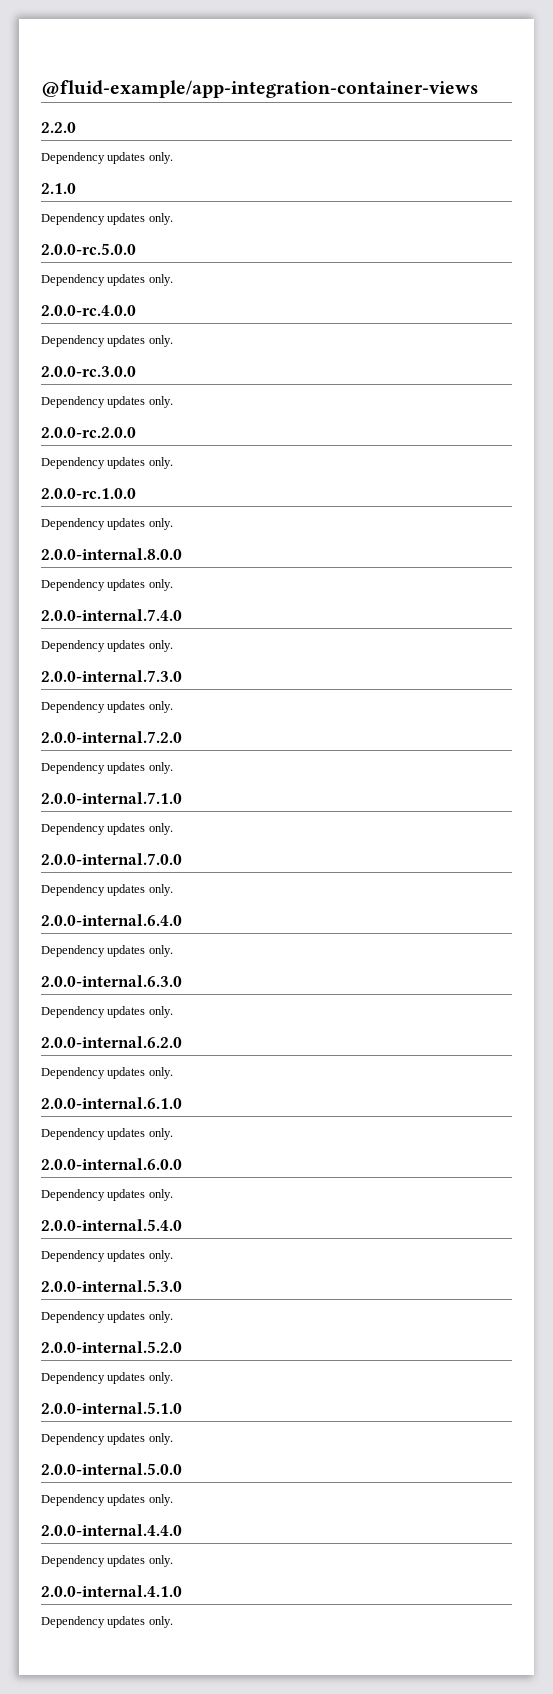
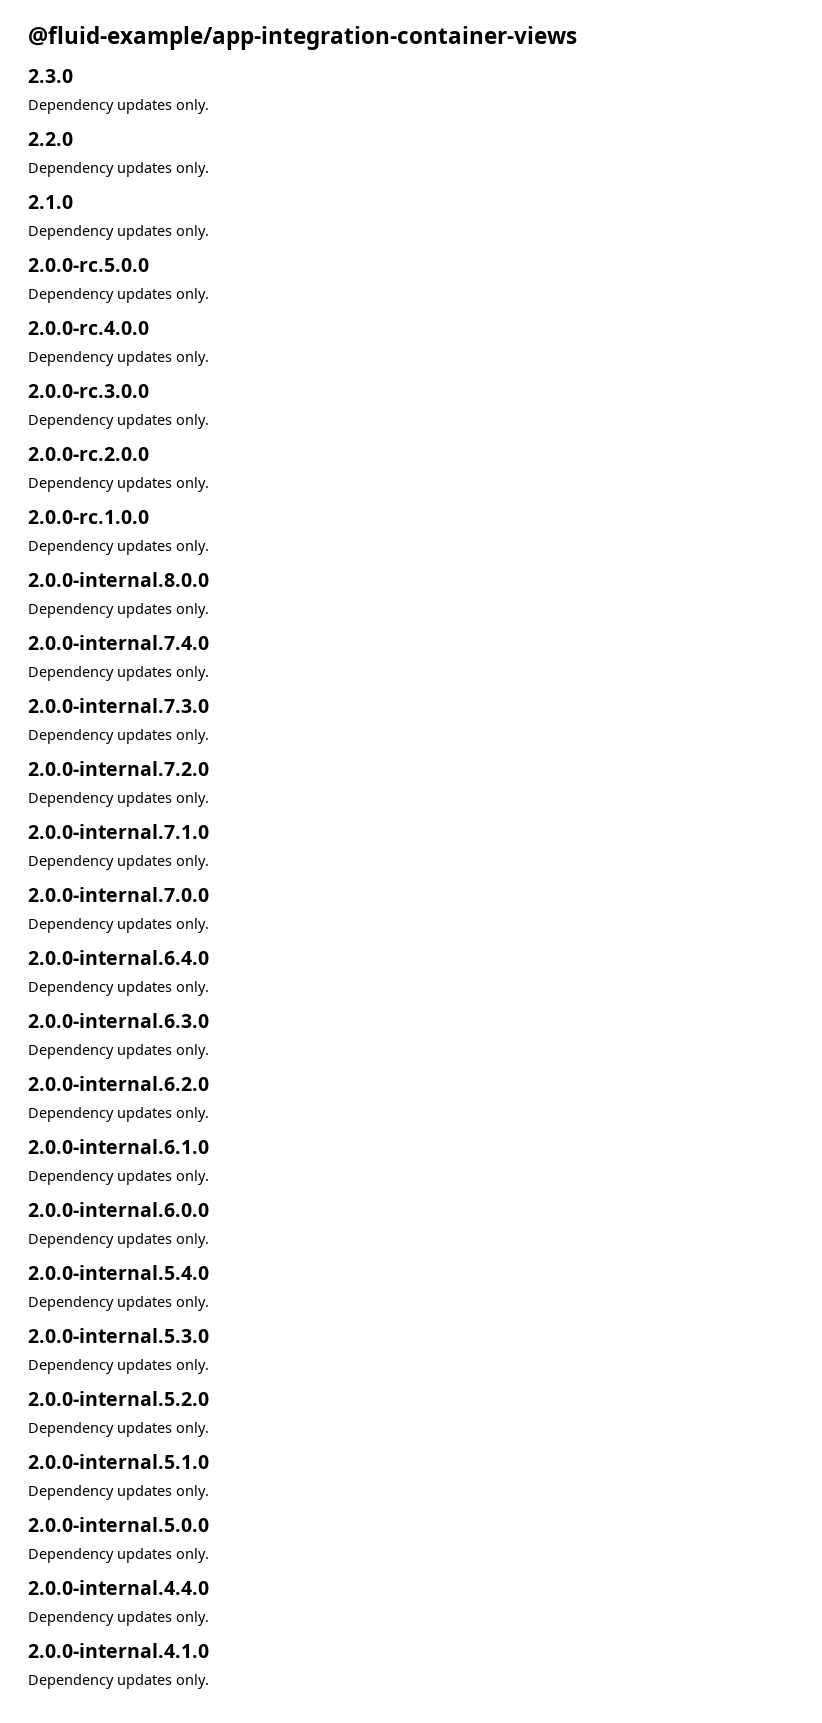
+ 2.3.0
+ Dependency updates only.

